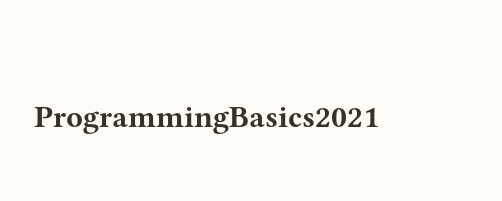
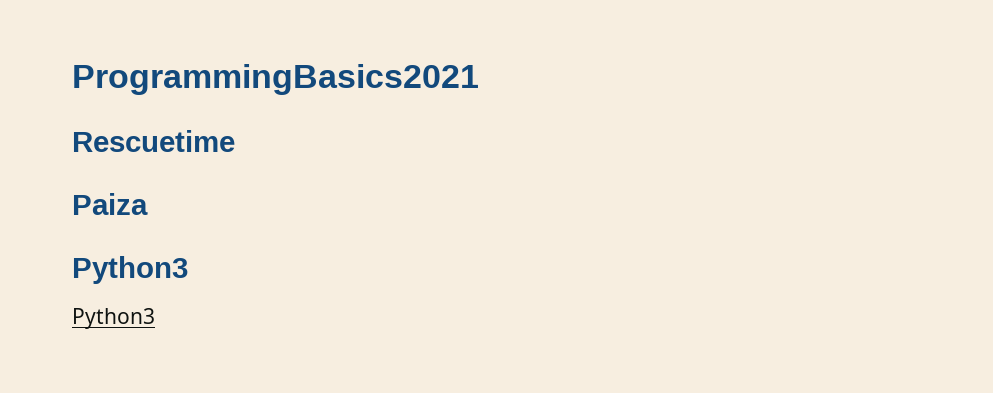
+ Rescuetime
+ Paiza
+ Python3
+ Python3

